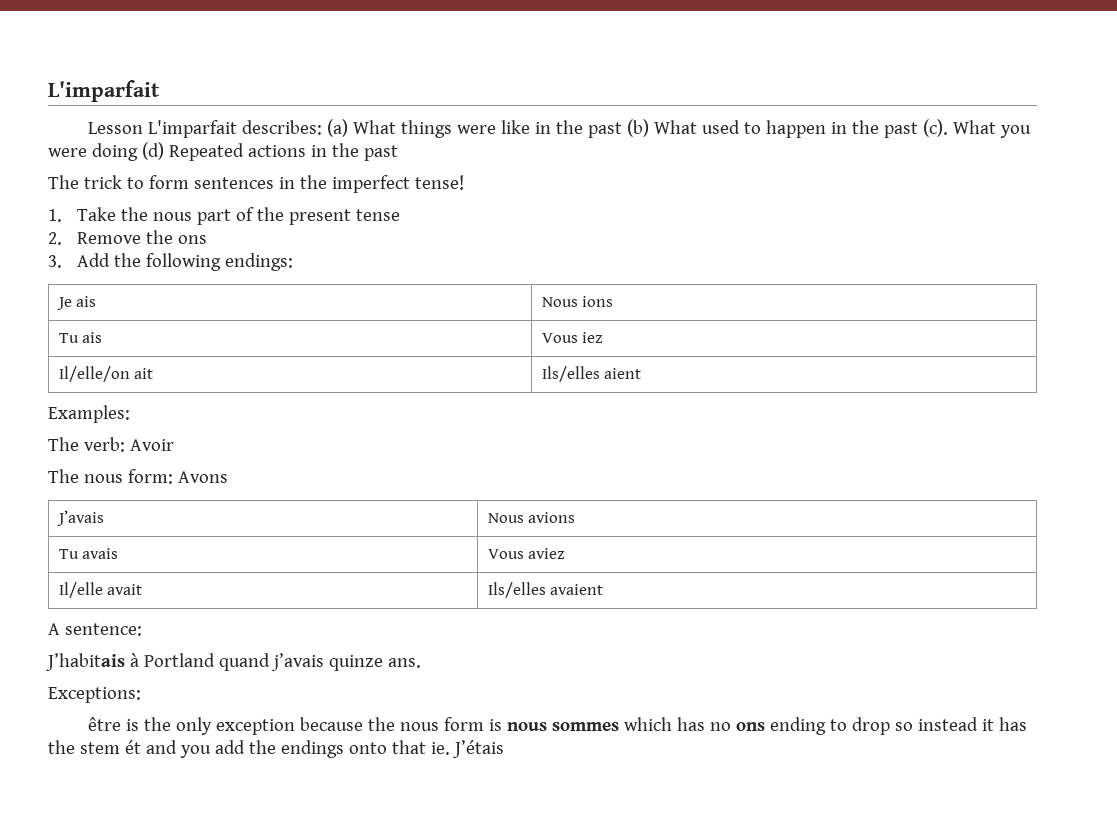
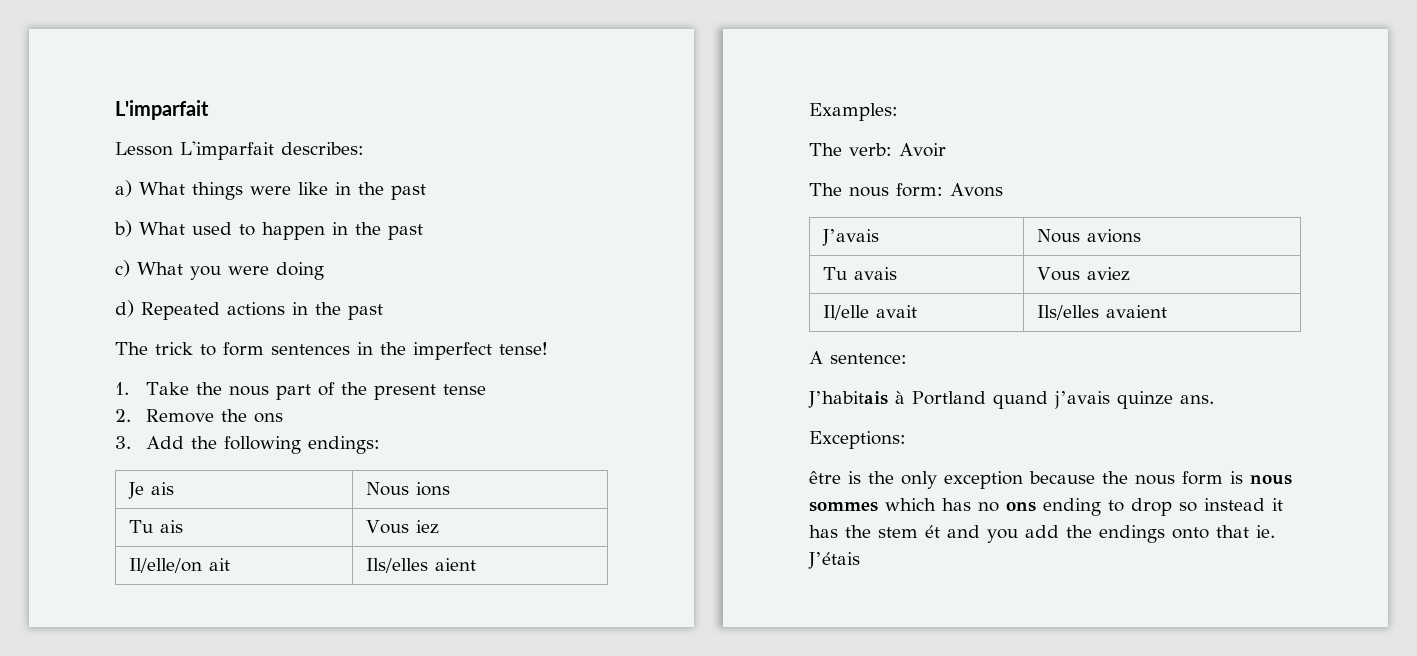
- Lesson L'imparfait describes: (a) What things were like in the past (b) What used to happen in the past (c). What you were doing (d) Repeated actions in the past
+ Lesson L'imparfait describes:
+ a) What things were like in the past
+ b) What used to happen in the past
+ c) What you were doing
+ d) Repeated actions in the past

